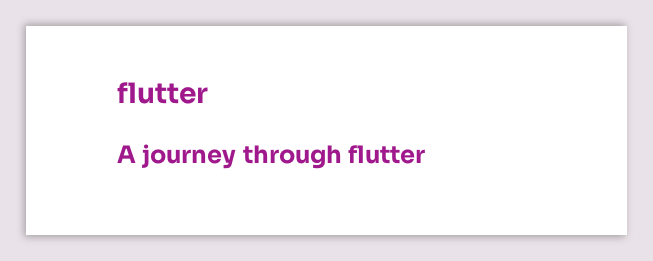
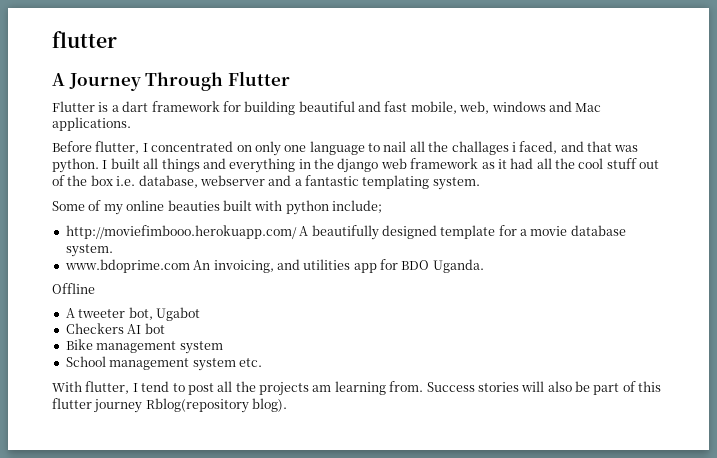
- A journey through flutter
+ A Journey Through Flutter
+ Flutter is a dart framework for building beautiful and fast mobile, web, windows and Mac applications.
+ Before flutter, I concentrated on only one language to nail all the challages i faced, and that was python. I built all things and everything in the django web framework as it had all the cool stuff out of the box i.e. database, webserver and a fantastic templating system.
+ Some of my online beauties built with python include;
+ http://moviefimbooo.herokuapp.com/ A beautifully designed template for a movie database system.
+ www.bdoprime.com An invoicing, and utilities app for BDO Uganda.
+ Offline
+ A tweeter bot, Ugabot
+ Checkers AI bot
+ Bike management system
+ School management system etc.
+ With flutter, I tend to post all the projects am learning from. Success stories will also be part of this flutter journey Rblog(repository blog).

